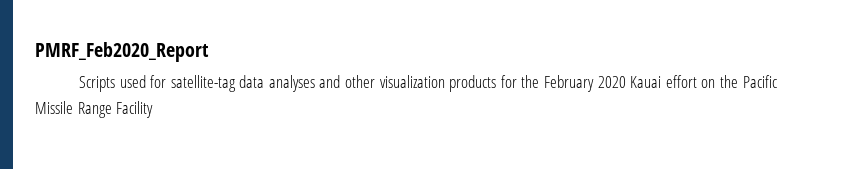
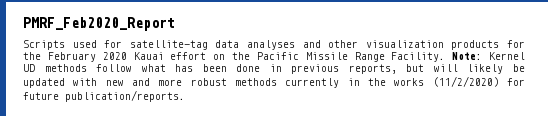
- Scripts used for satellite-tag data analyses and other visualization products for the February 2020 Kauai effort on the Pacific Missile Range Facility
+ Scripts used for satellite-tag data analyses and other visualization products for the February 2020 Kauai effort on the Pacific Missile Range Facility. Note: Kernel UD methods follow what has been done in previous reports, but will likely be updated with new and more robust methods currently in the works (11/2/2020) for future publication/reports.

